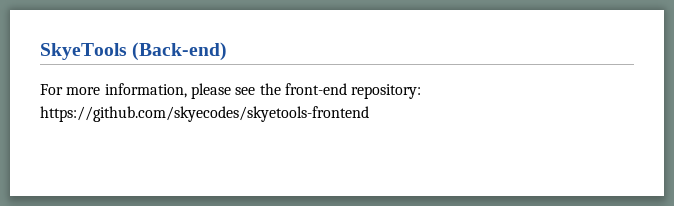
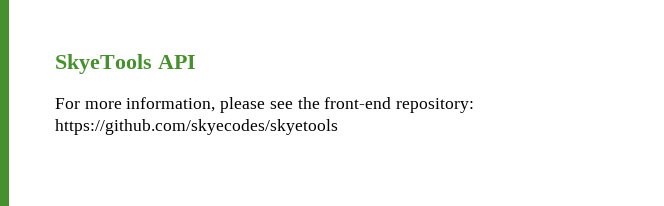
- SkyeTools (Back-end)
+ SkyeTools API
- For more information, please see the front-end repository: https://github.com/skyecodes/skyetools-frontend
+ For more information, please see the front-end repository: https://github.com/skyecodes/skyetools

